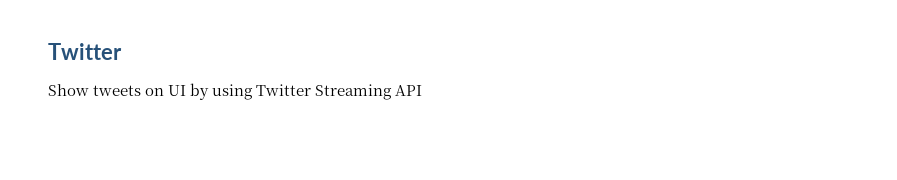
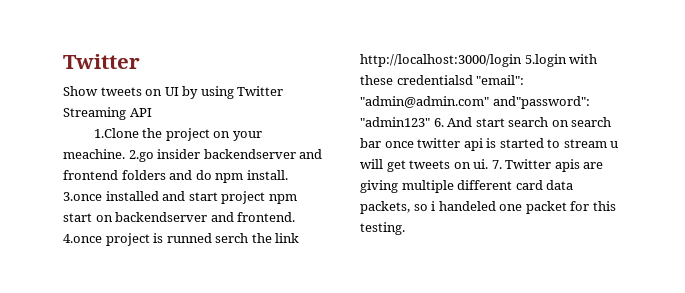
+ 1.Clone the project on your meachine. 2.go insider backendserver and frontend folders and do npm install. 3.once installed and start project npm start on backendserver and frontend. 4.once project is runned serch the link http://localhost:3000/login 5.login with these credentialsd "email": "admin@admin.com" and"password": "admin123" 6. And start search on search bar once twitter api is started to stream u will get tweets on ui. 7. Twitter apis are giving multiple different card data packets, so i handeled one packet for this testing.

